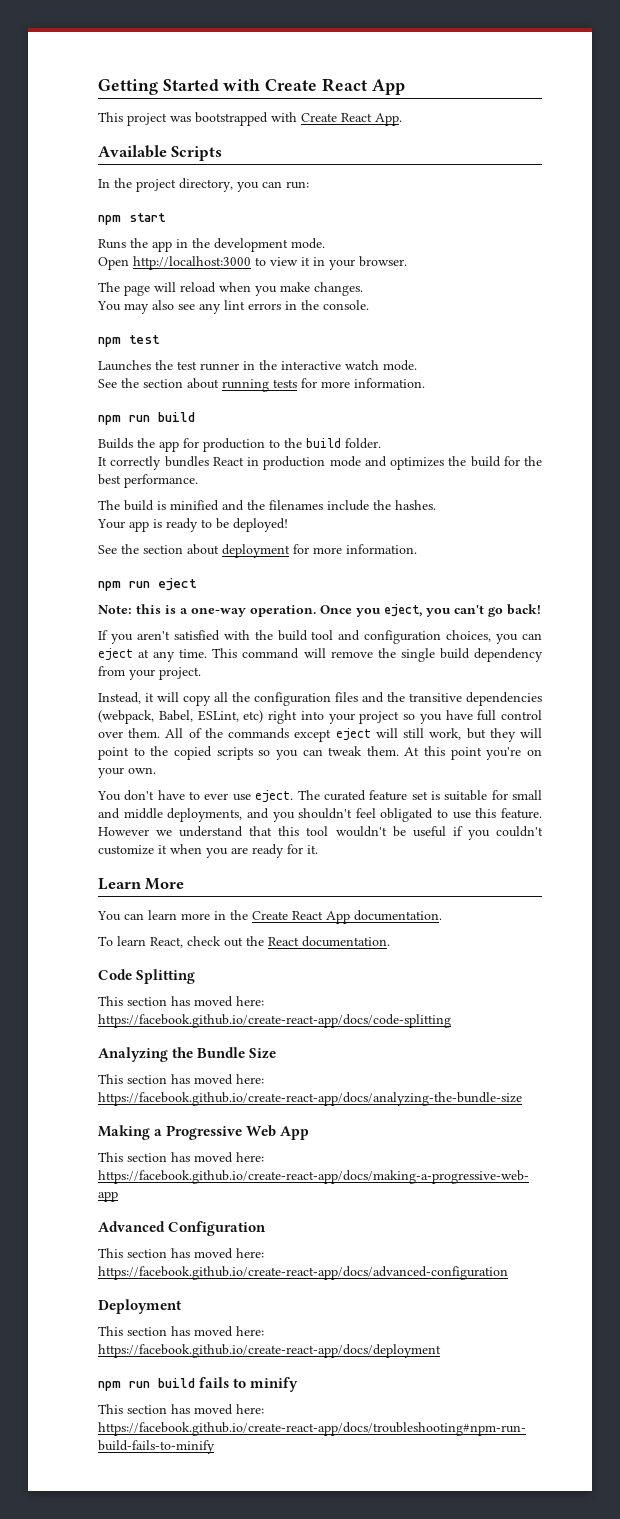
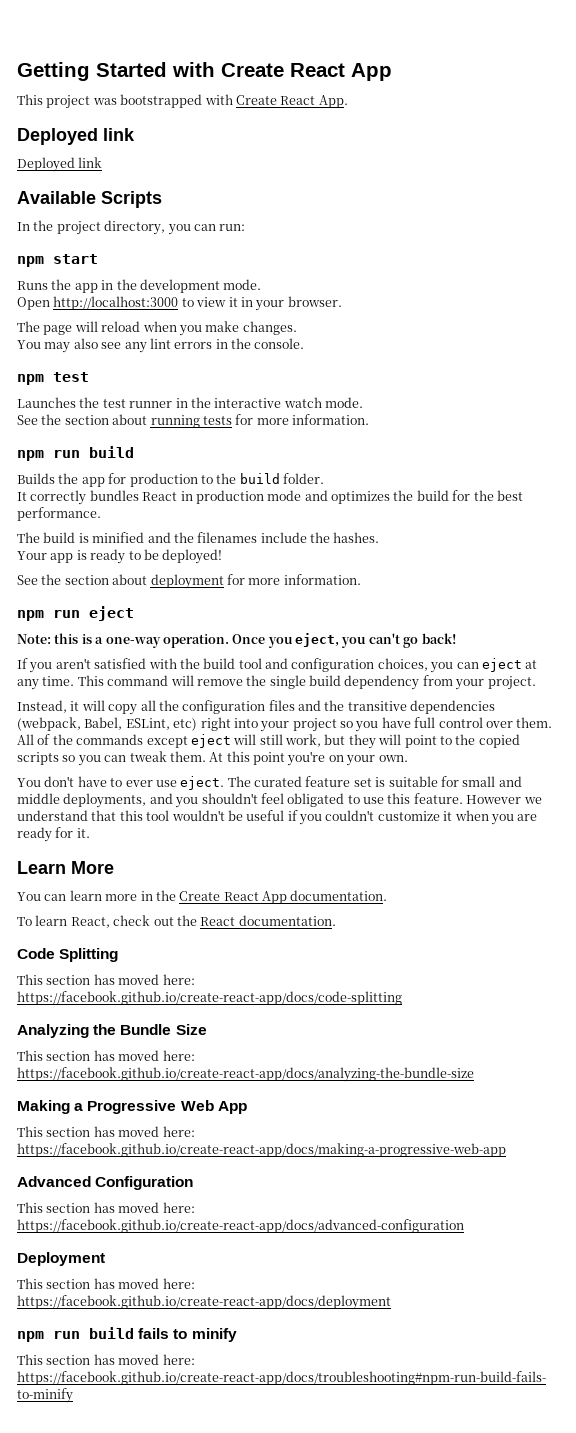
  This project was bootstrapped with Create React App.
+ Deployed link
+ Deployed link

